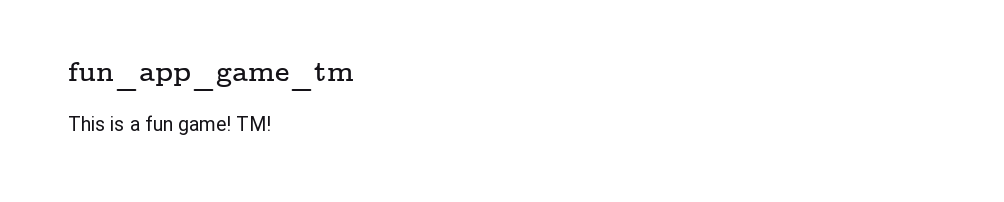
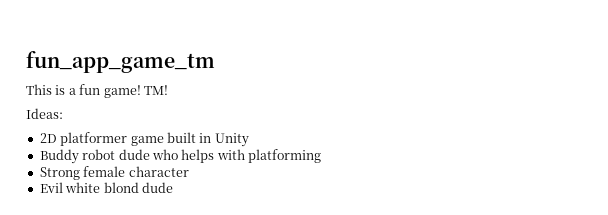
+ Ideas:
+ 2D platformer game built in Unity
+ Buddy robot dude who helps with platforming
+ Strong female character
+ Evil white blond dude

